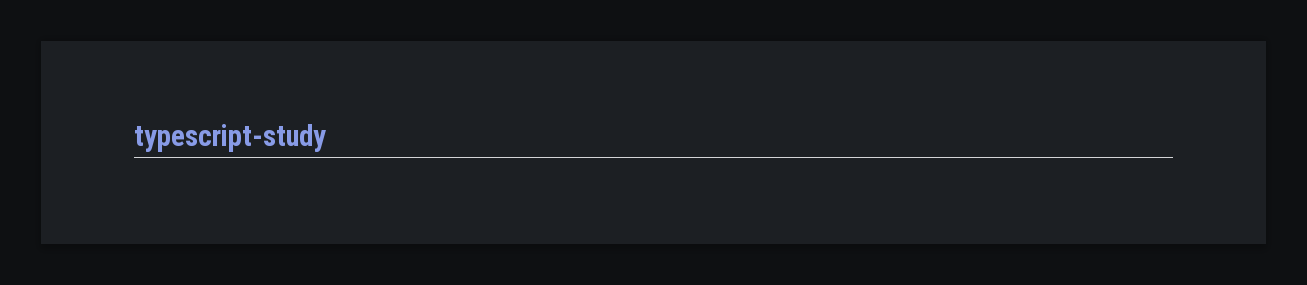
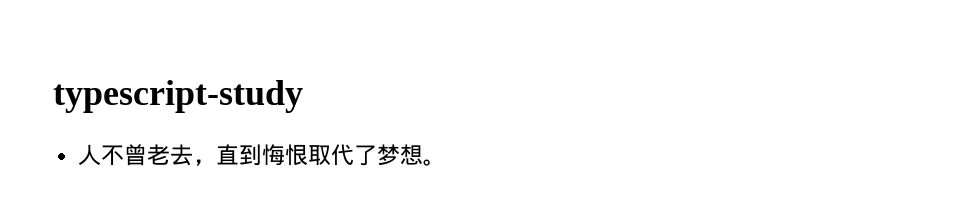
+ 人不曾老去，直到悔恨取代了梦想。

